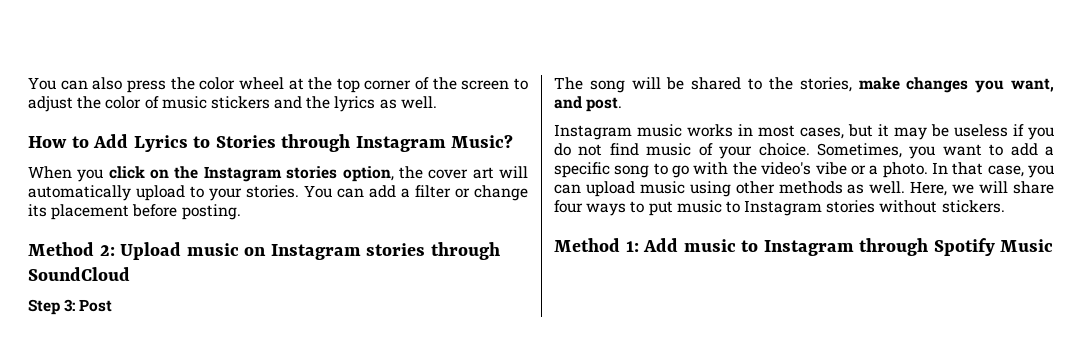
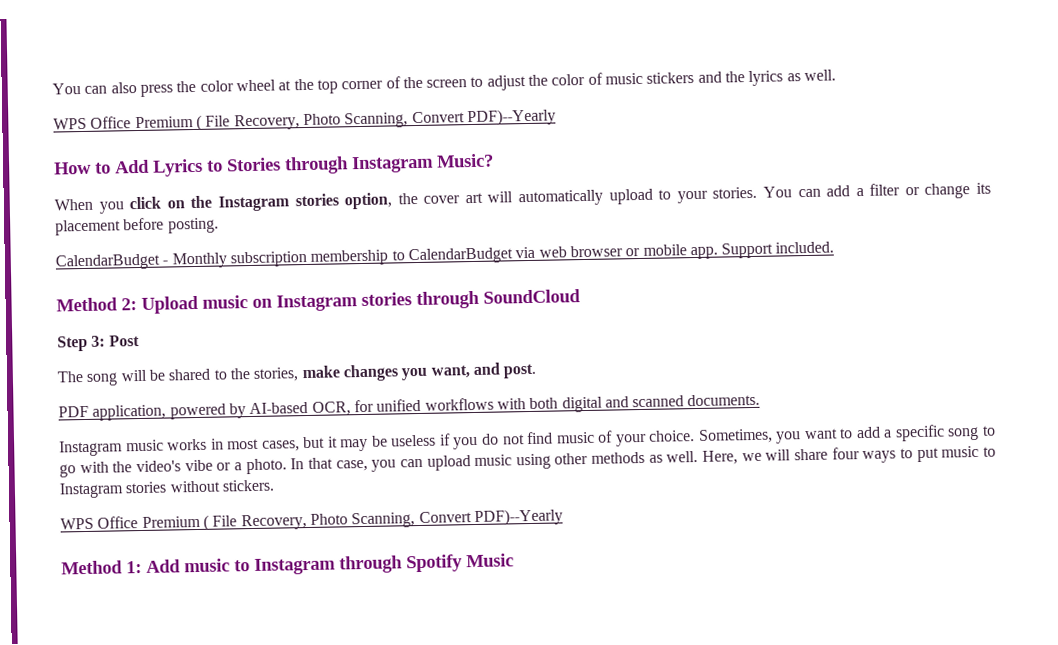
  You can also press the color wheel at the top corner of the screen to adjust the color of music stickers and the lyrics as well.
+ WPS Office Premium ( File Recovery, Photo Scanning, Convert PDF)--Yearly
+ CalendarBudget - Monthly subscription membership to CalendarBudget via web browser or mobile app. Support included.
+ PDF application, powered by AI-based OCR, for unified workflows with both digital and scanned documents.
  Here, we will share four ways to put music to Instagram stories without stickers.
+ WPS Office Premium ( File Recovery, Photo Scanning, Convert PDF)--Yearly

